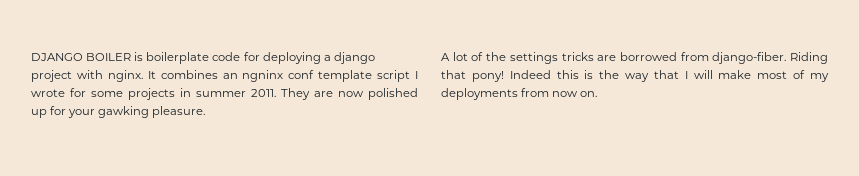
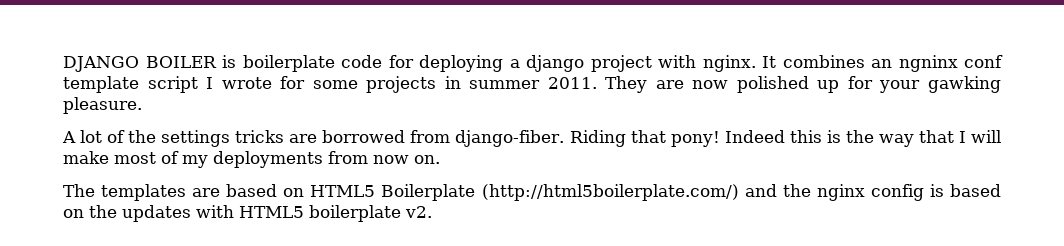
+ The templates are based on HTML5 Boilerplate (http://html5boilerplate.com/) and the nginx config is based on the updates with HTML5 boilerplate v2.

